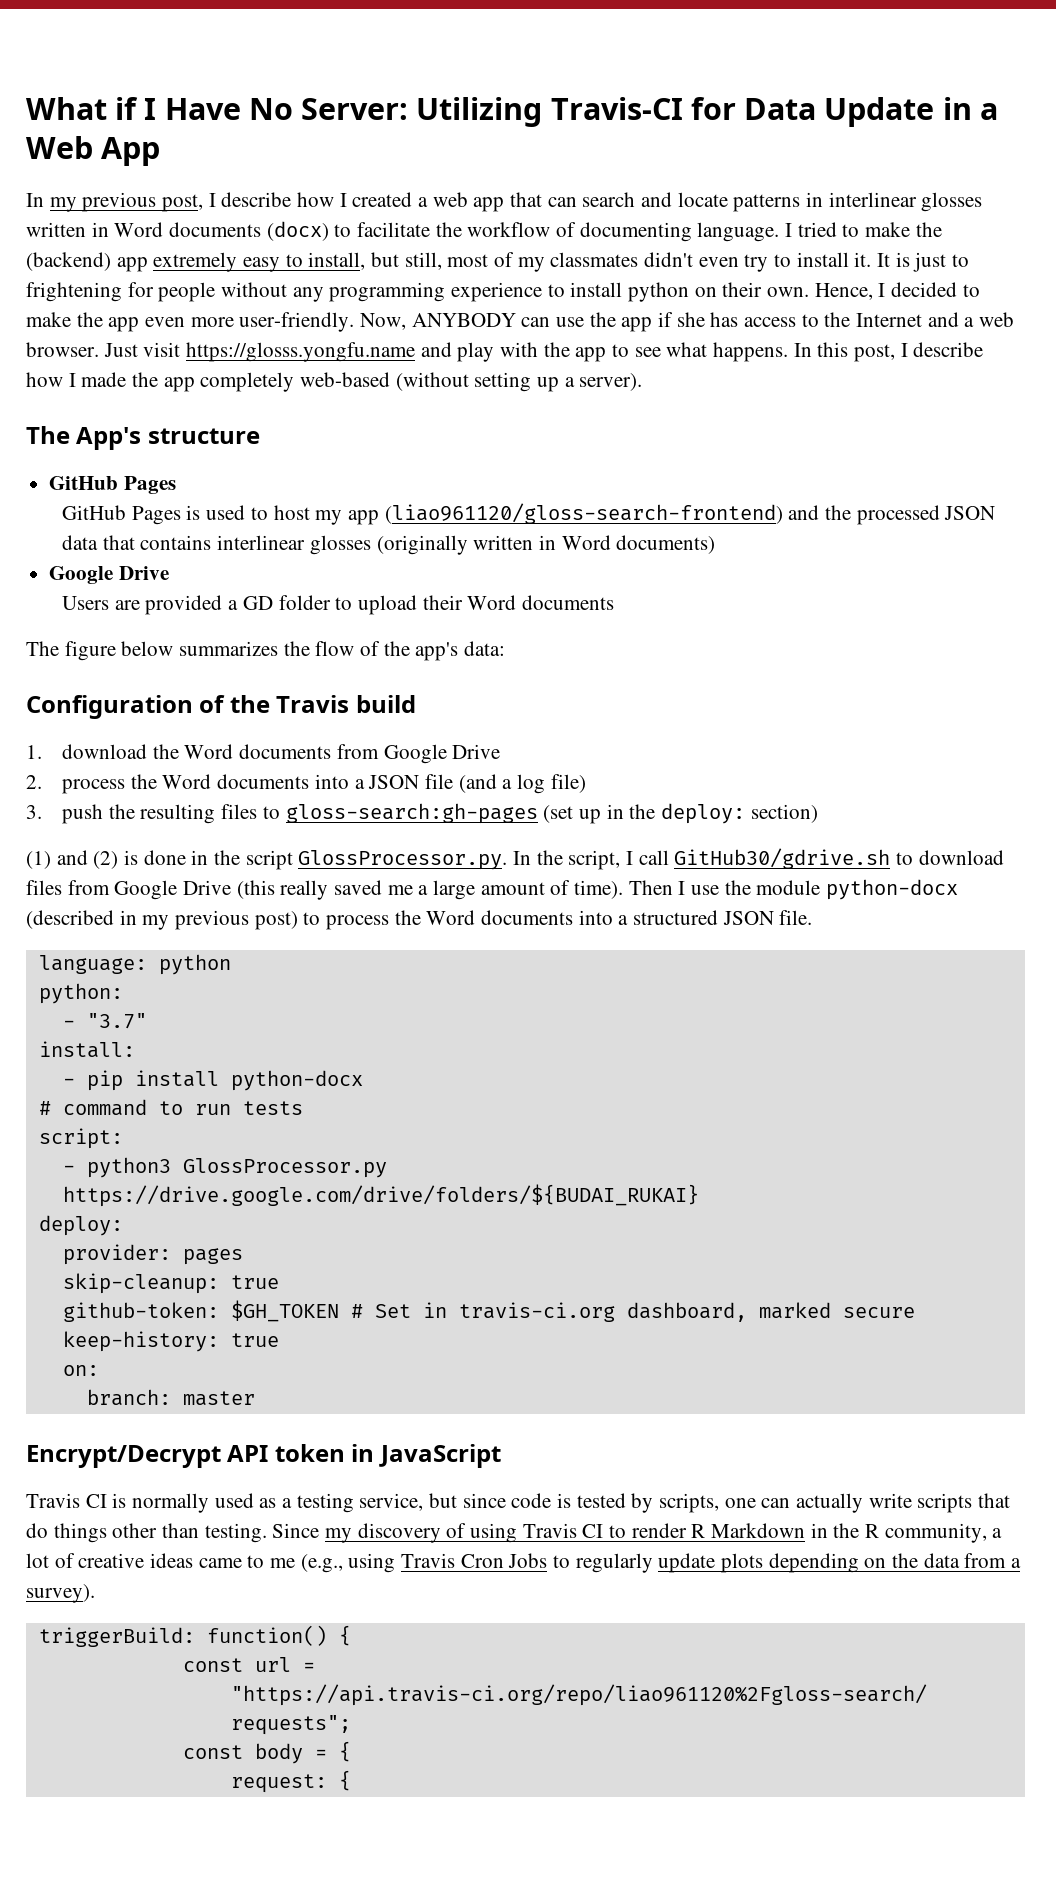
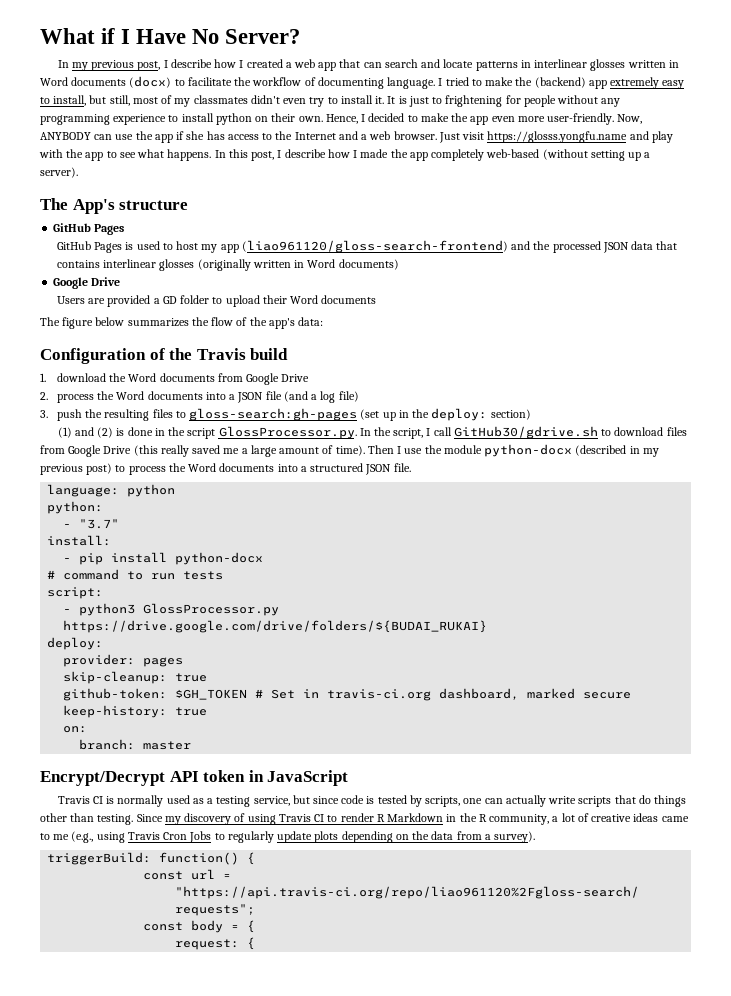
- What if I Have No Server: Utilizing Travis-CI for Data Update in a Web App
+ What if I Have No Server?

